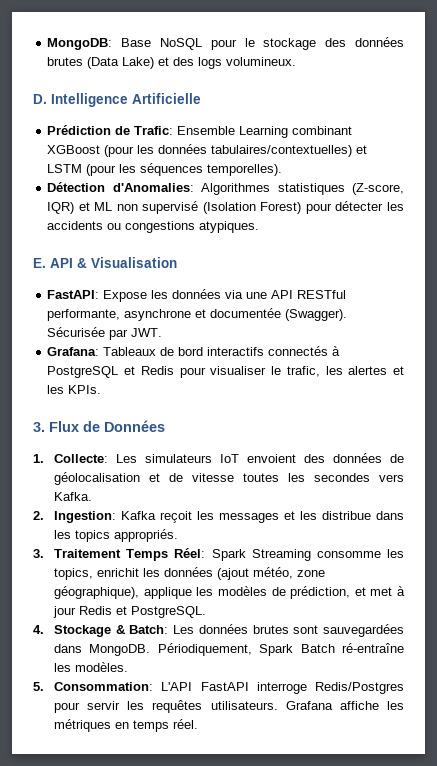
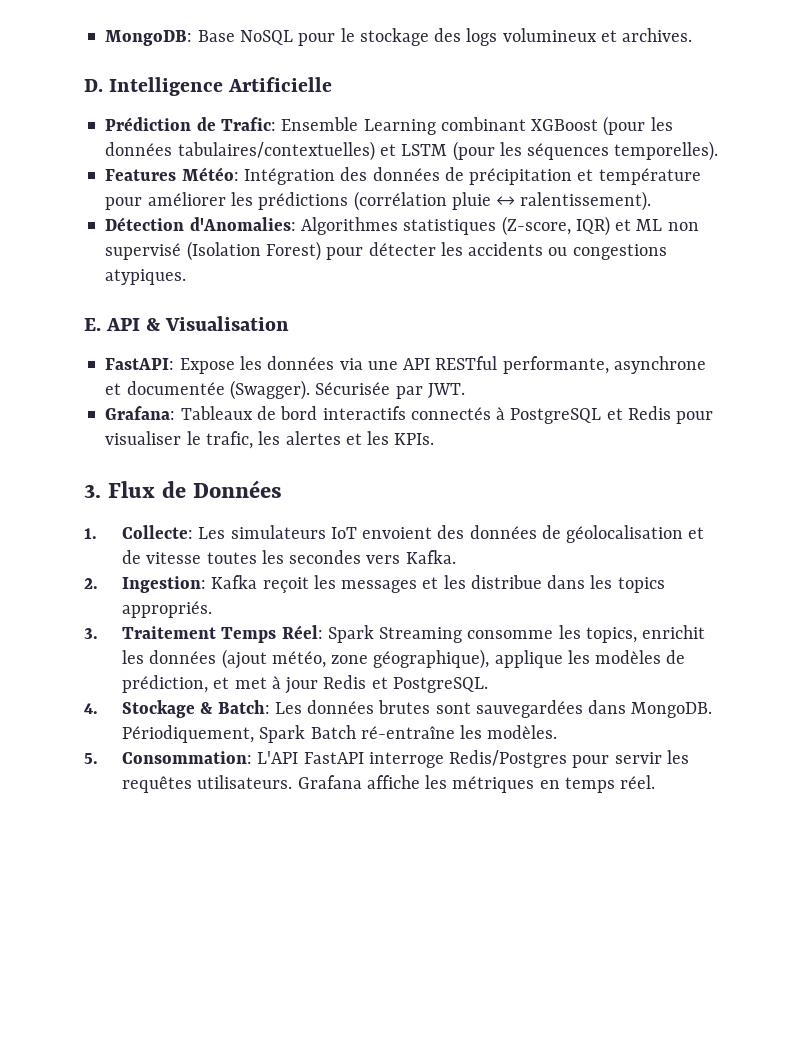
- MongoDB: Base NoSQL pour le stockage des données brutes (Data Lake) et des logs volumineux.
+ MongoDB: Base NoSQL pour le stockage des logs volumineux et archives.
+ Features Météo: Intégration des données de précipitation et température pour améliorer les prédictions (corrélation pluie ↔ ralentissement).

